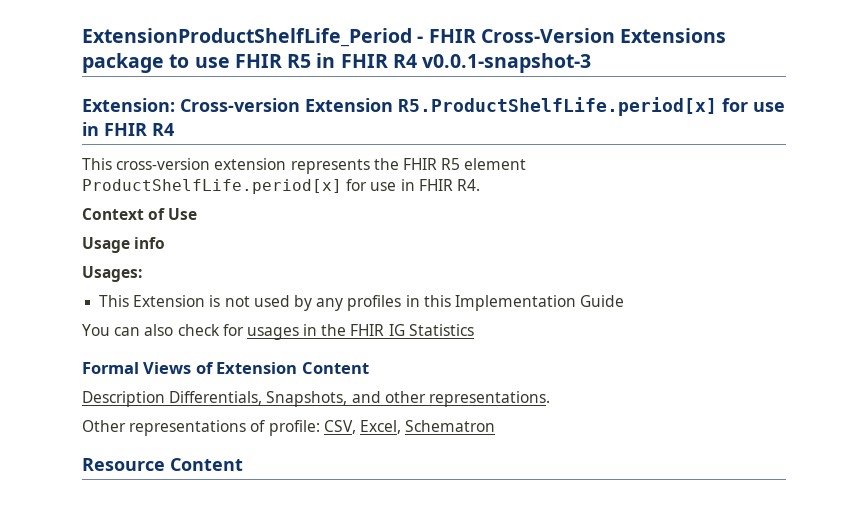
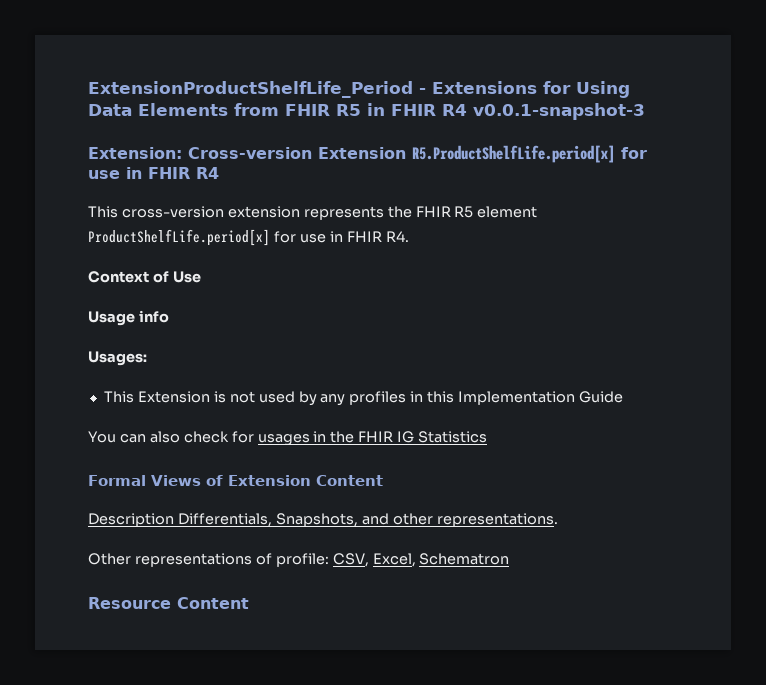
- ExtensionProductShelfLife_Period - FHIR Cross-Version Extensions package to use FHIR R5 in FHIR R4 v0.0.1-snapshot-3
+ ExtensionProductShelfLife_Period - Extensions for Using Data Elements from FHIR R5 in FHIR R4 v0.0.1-snapshot-3

